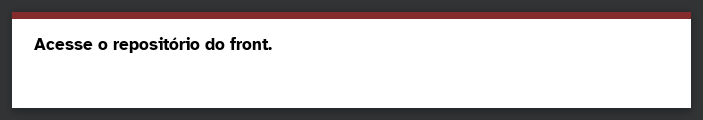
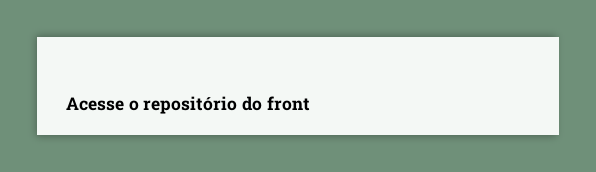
- Acesse o repositório do front.
+ Acesse o repositório do front

